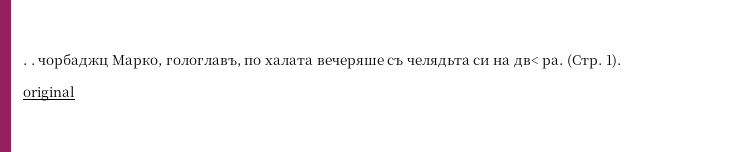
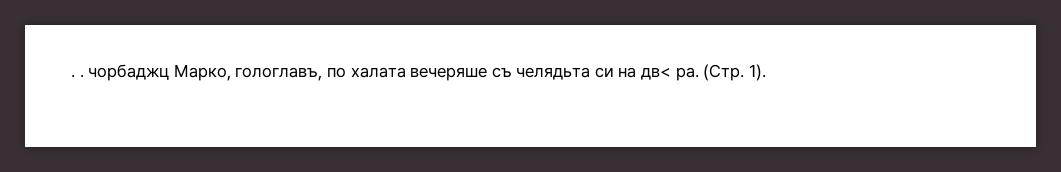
- original

